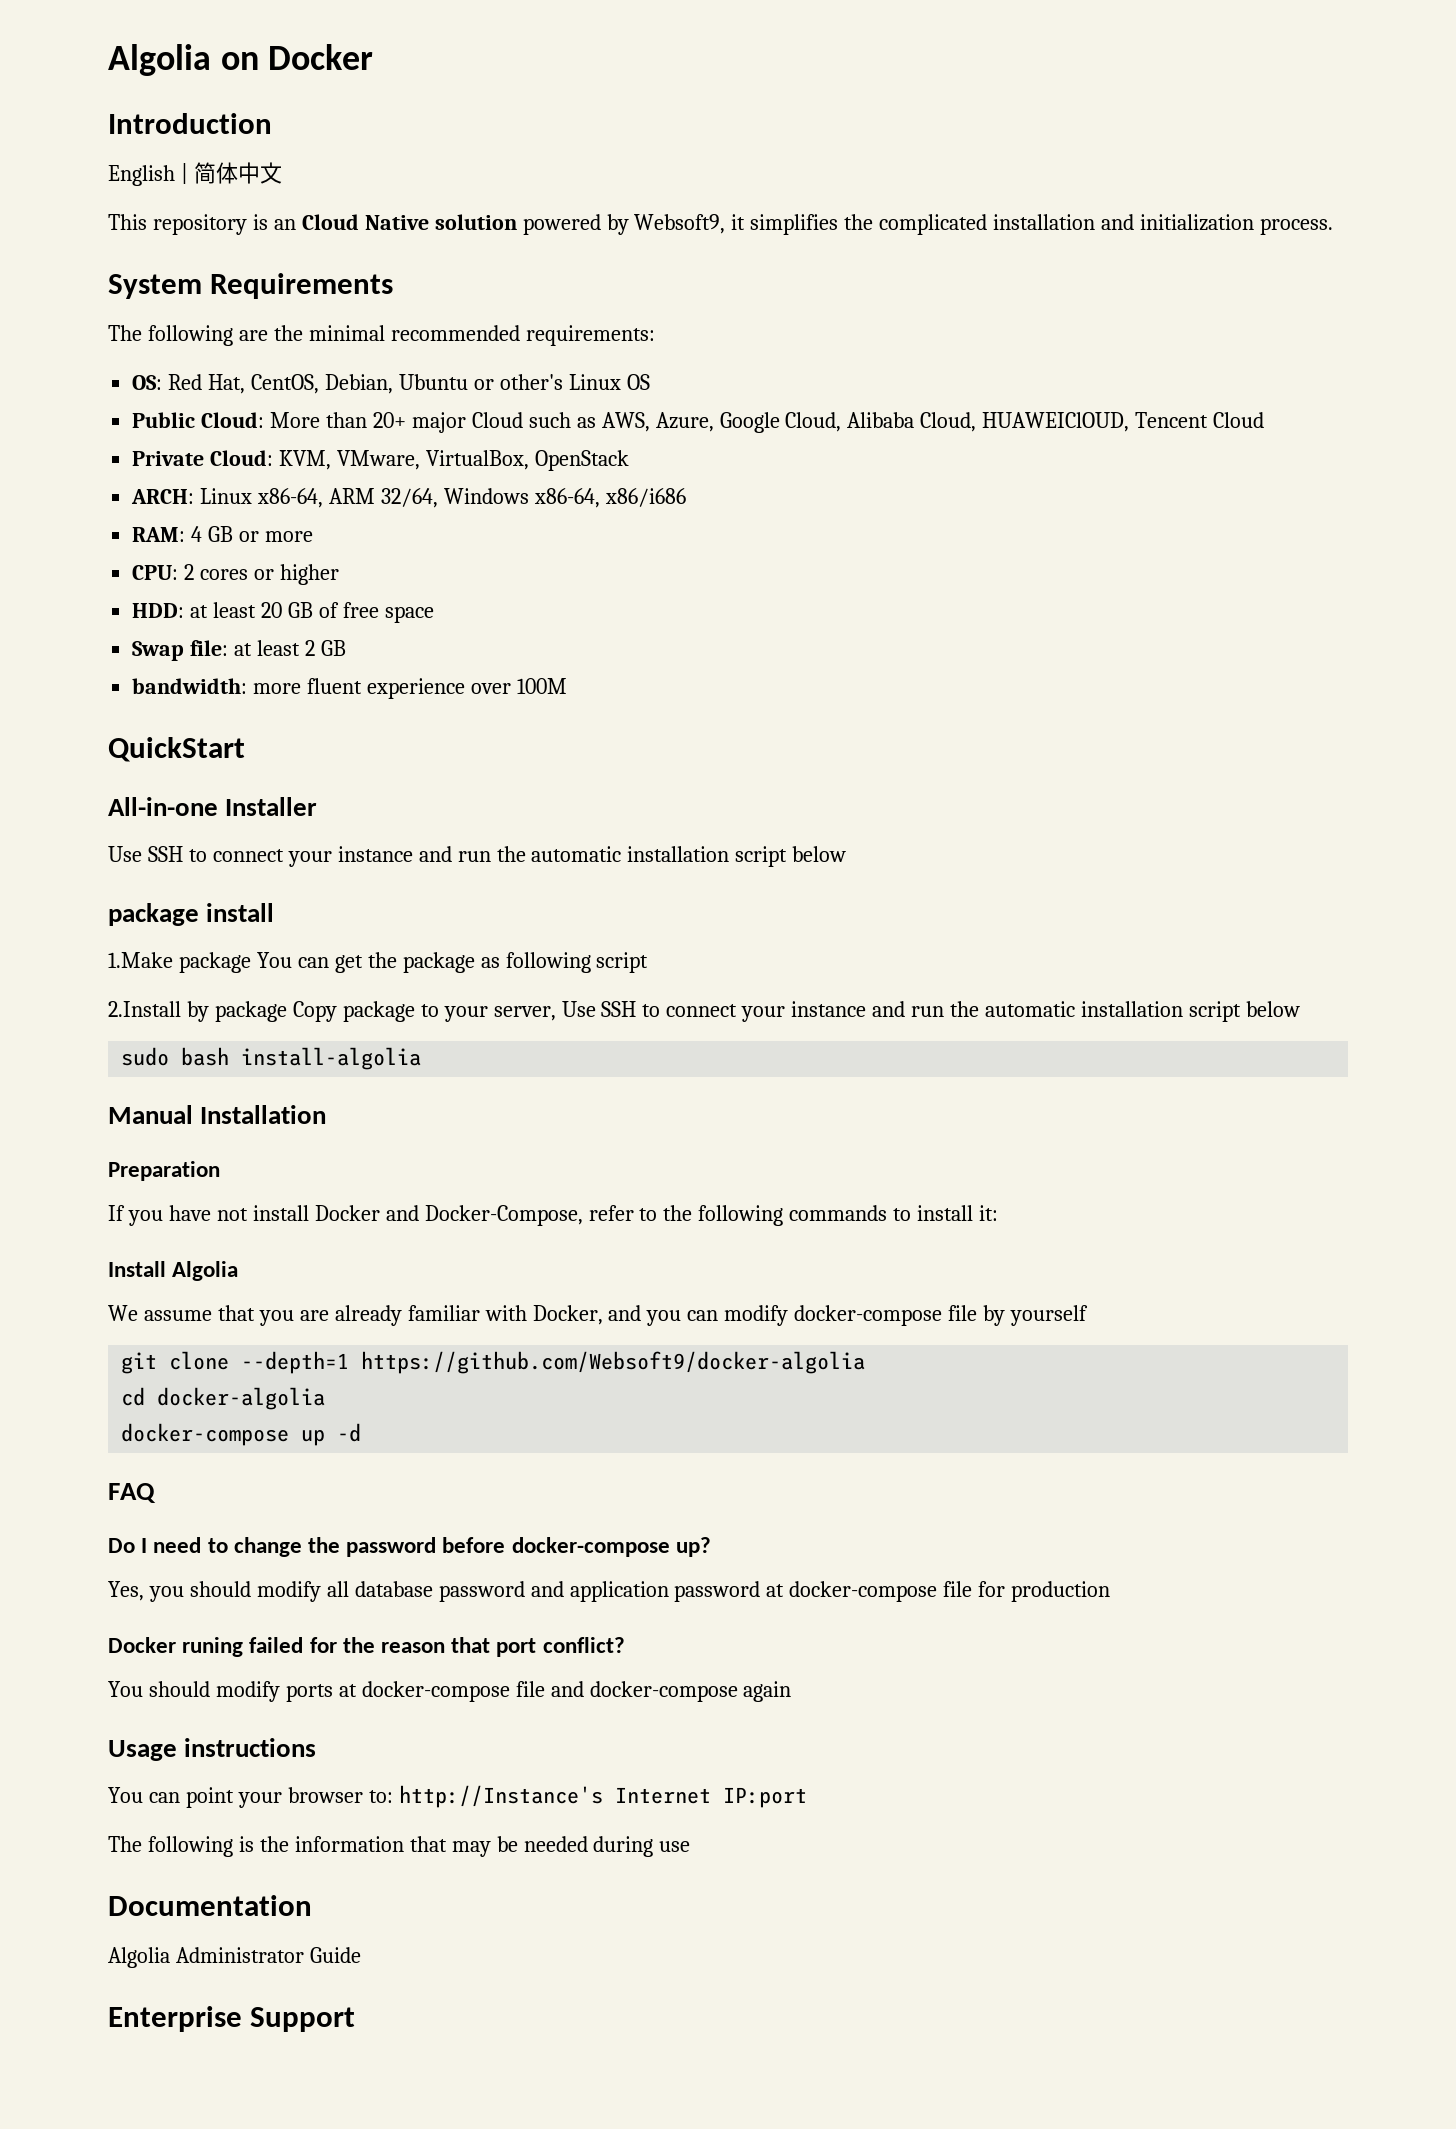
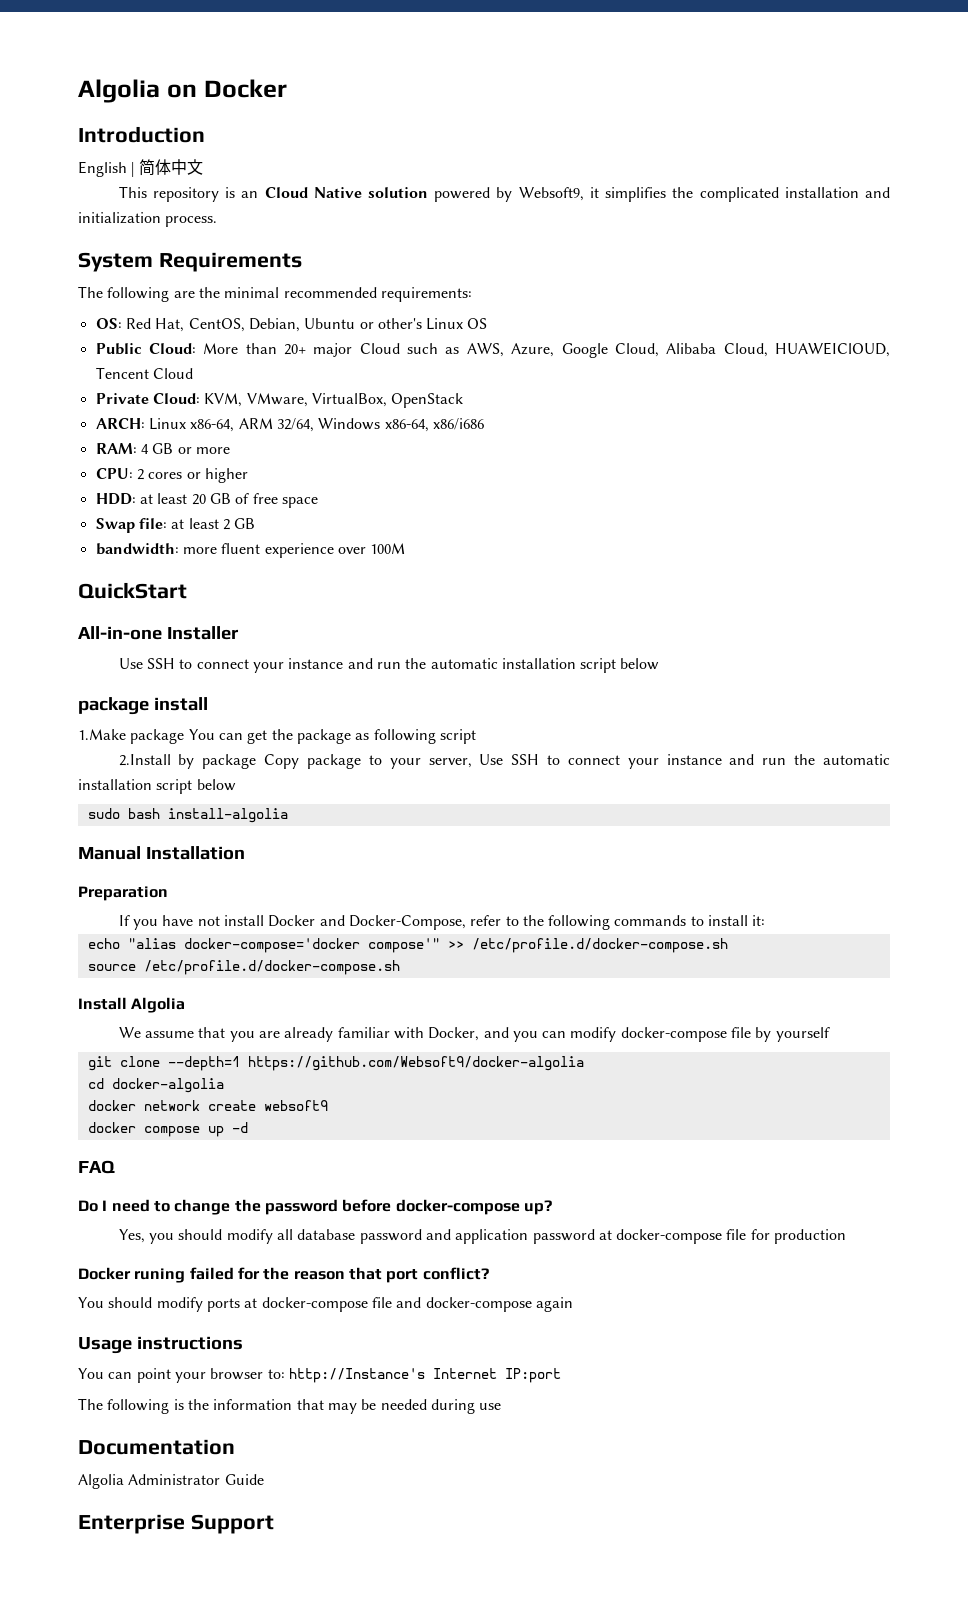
+ echo "alias docker-compose='docker compose'" >> /etc/profile.d/docker-compose.sh
+ source /etc/profile.d/docker-compose.sh
- docker-compose up -d
+ docker network create websoft9
+ docker compose up -d

